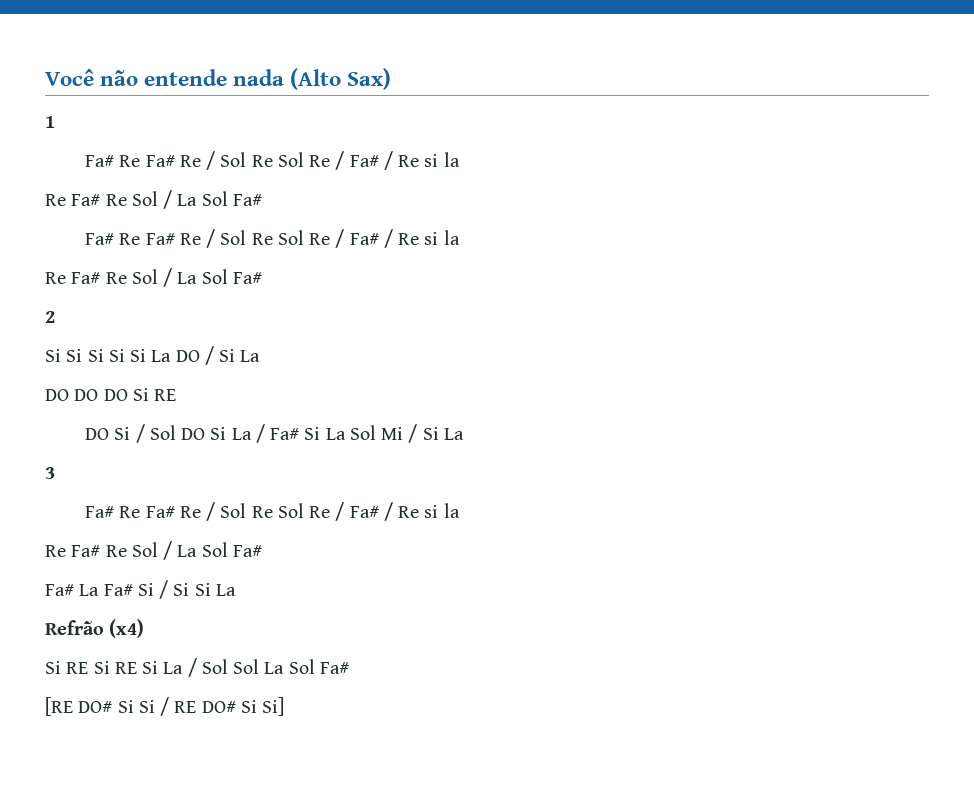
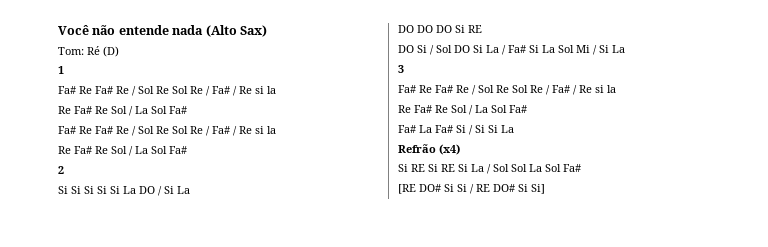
+ Tom: Ré (D)

